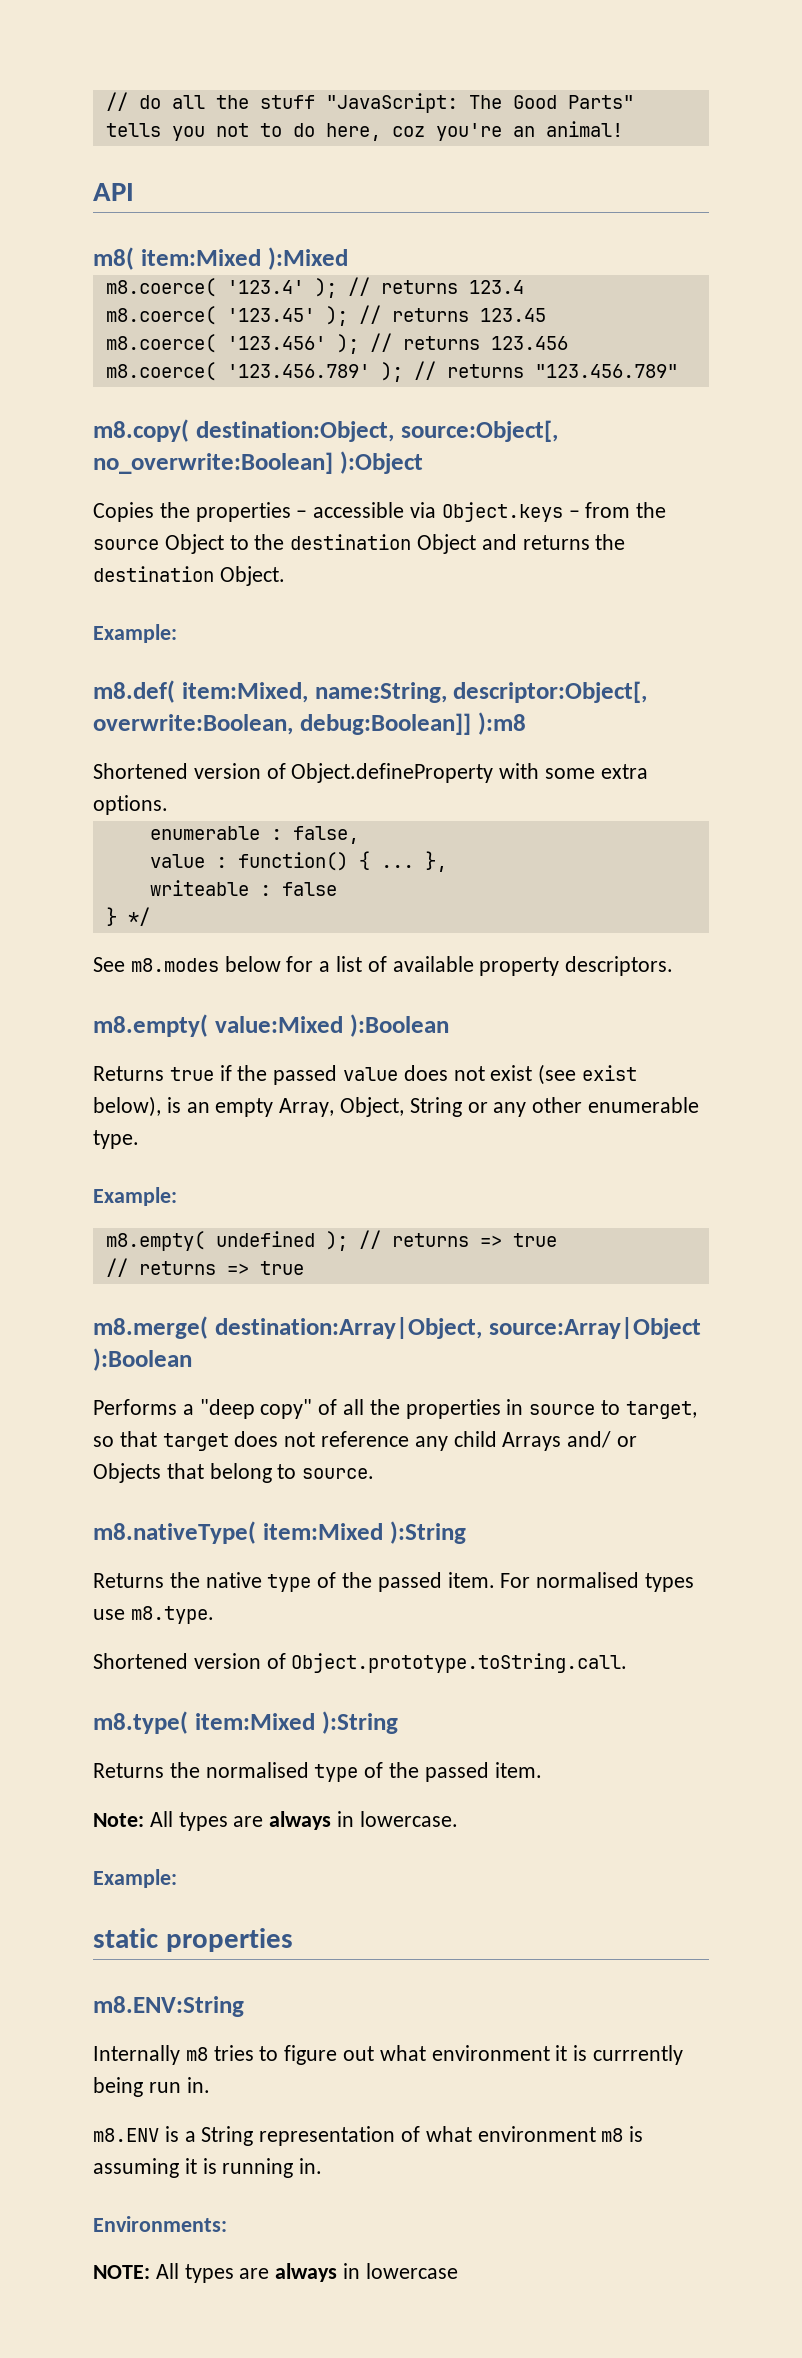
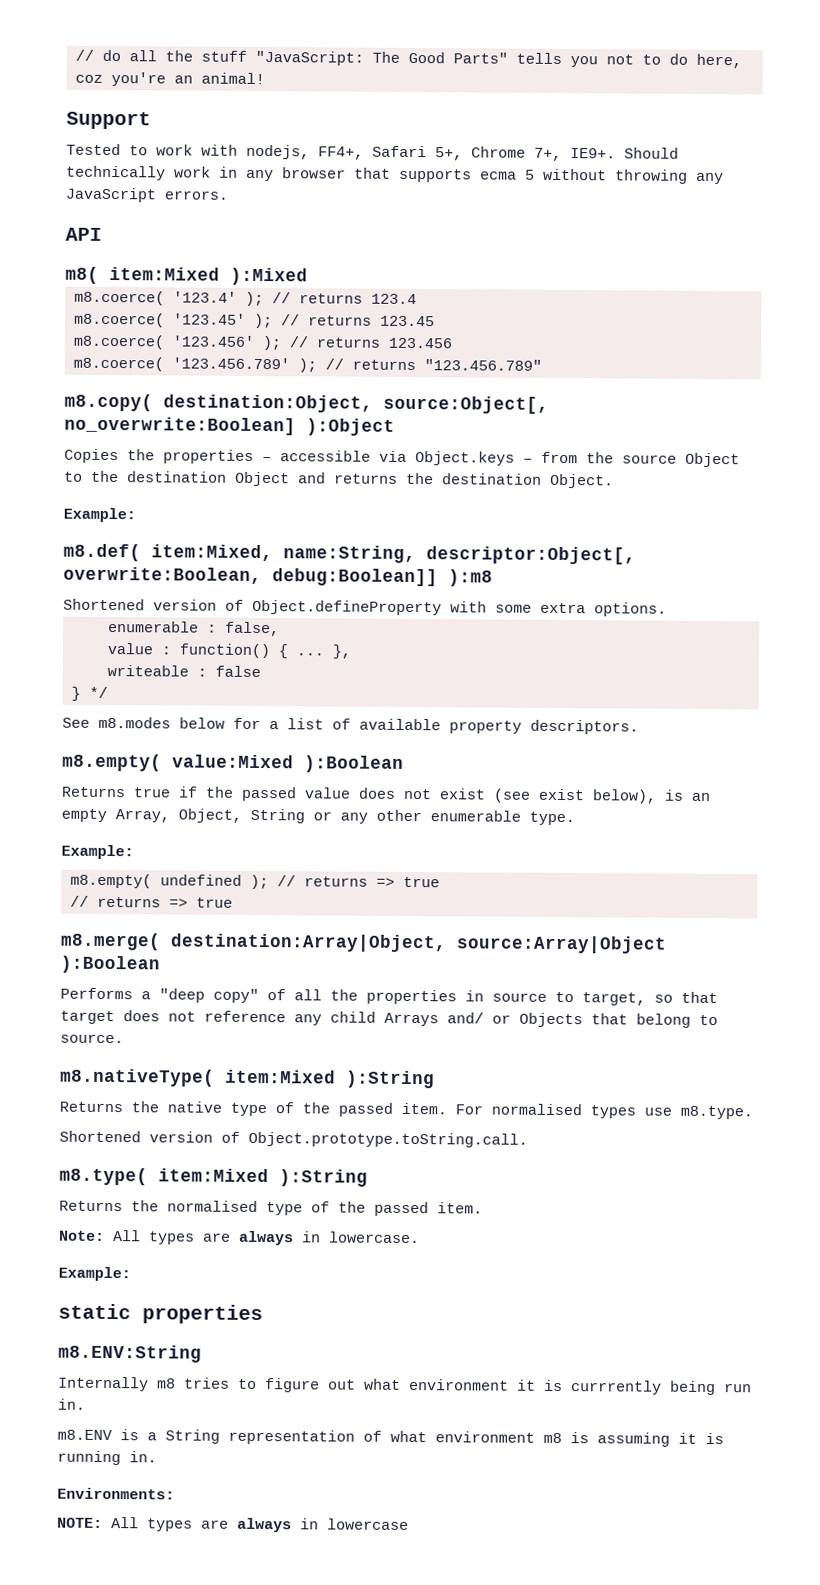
+ Support
+ Tested to work with nodejs, FF4+, Safari 5+, Chrome 7+, IE9+. Should technically work in any browser that supports ecma 5 without throwing any JavaScript errors.

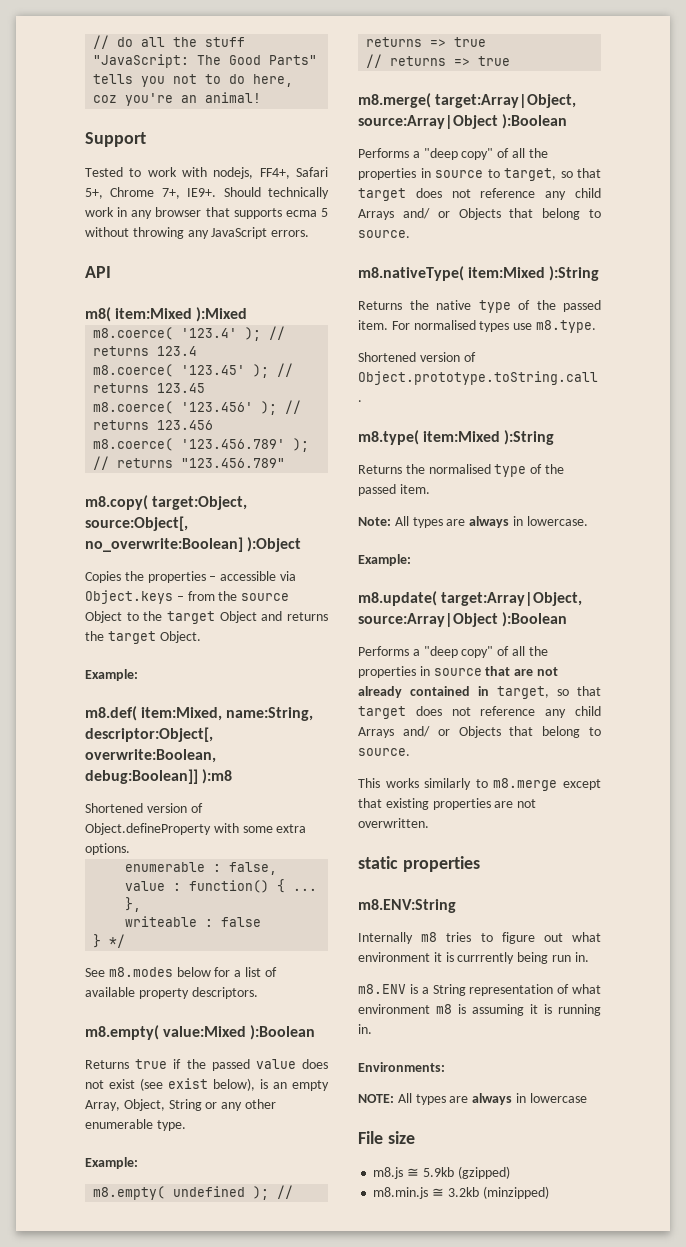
- m8.copy( destination:Object, source:Object[, no_overwrite:Boolean] ):Object
+ m8.copy( target:Object, source:Object[, no_overwrite:Boolean] ):Object
- Copies the properties – accessible via Object.keys – from the source Object to the destination Object and returns the destination Object.
+ Copies the properties – accessible via Object.keys – from the source Object to the target Object and returns the target Object.
- m8.merge( destination:Array|Object, source:Array|Object ):Boolean
+ m8.merge( target:Array|Object, source:Array|Object ):Boolean
+ m8.update( target:Array|Object, source:Array|Object ):Boolean
+ Performs a "deep copy" of all the properties in source that are not already contained in target, so that target does not reference any child Arrays and/ or Objects that belong to source.
+ This works similarly to m8.merge except that existing properties are not overwritten.
+ File size
+ m8.js ≅ 5.9kb (gzipped)
+ m8.min.js ≅ 3.2kb (minzipped)

